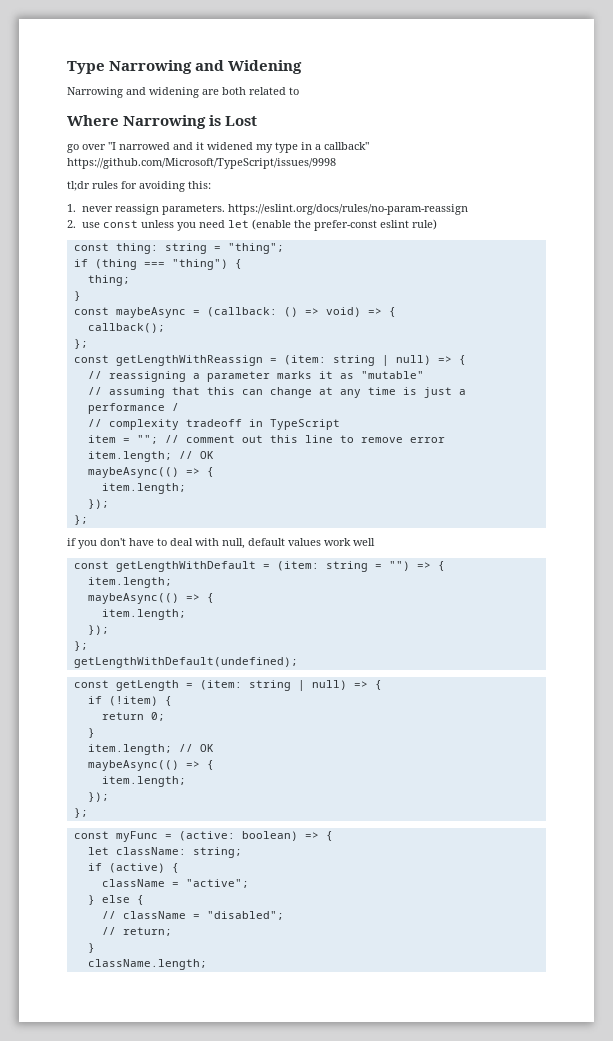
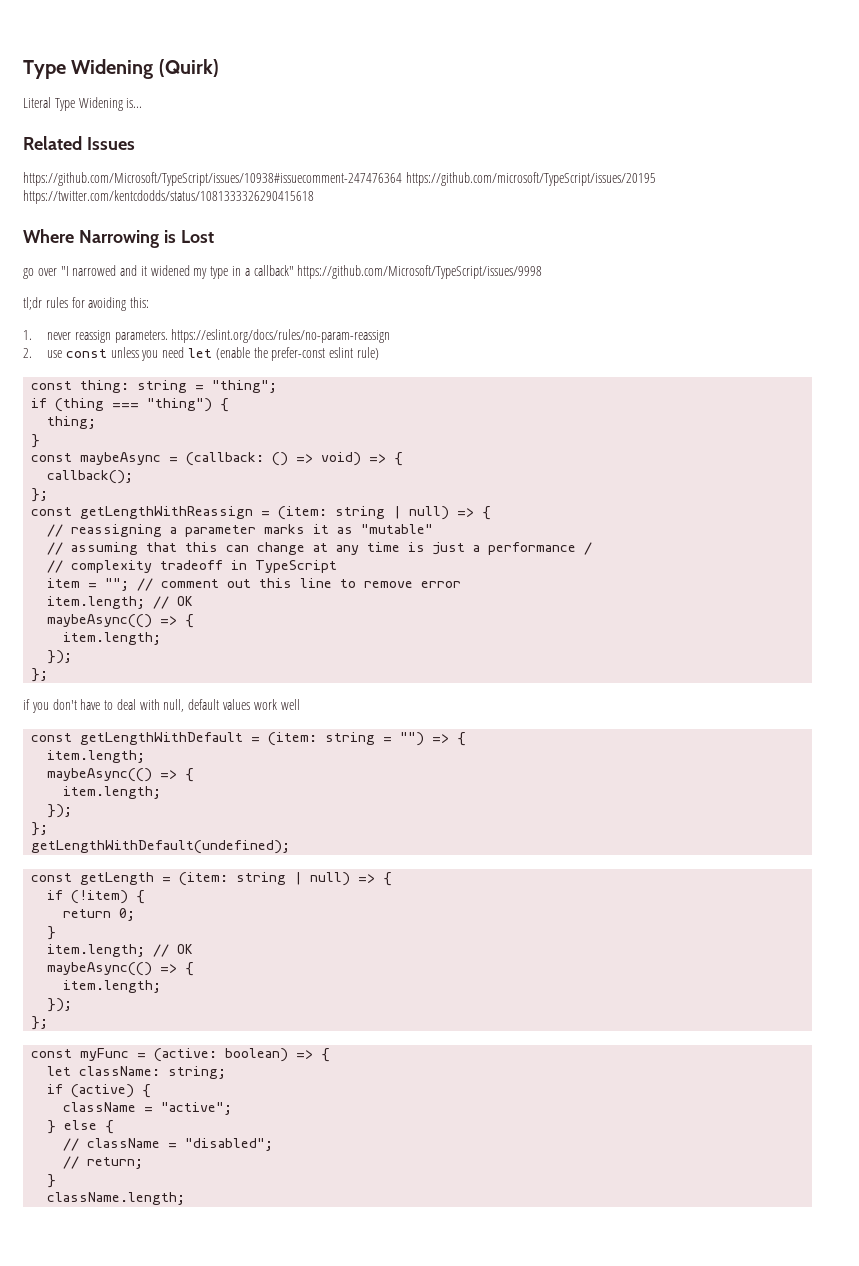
- Type Narrowing and Widening
- Narrowing and widening are both related to
+ Type Widening (Quirk)
+ Literal Type Widening is...
+ Related Issues
+ https://github.com/Microsoft/TypeScript/issues/10938#issuecomment-247476364 https://github.com/microsoft/TypeScript/issues/20195 https://twitter.com/kentcdodds/status/1081333326290415618

